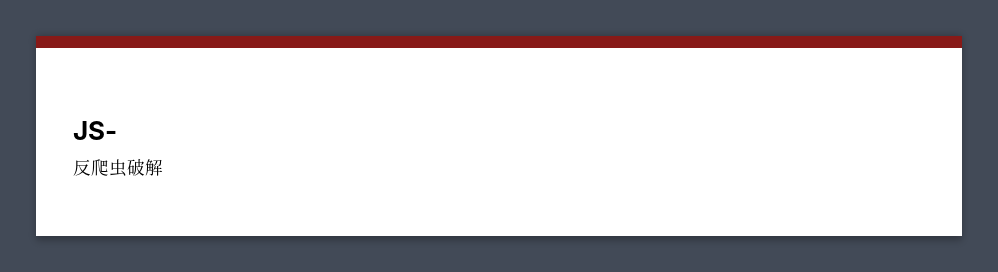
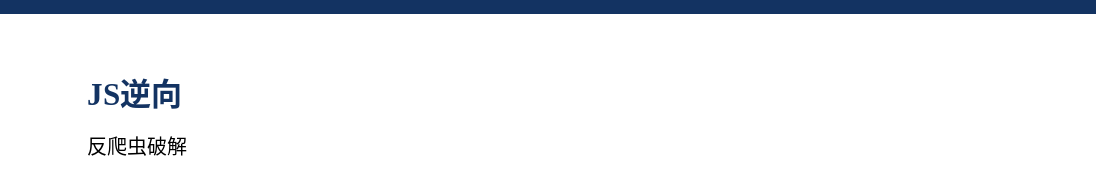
- JS-
+ JS逆向

